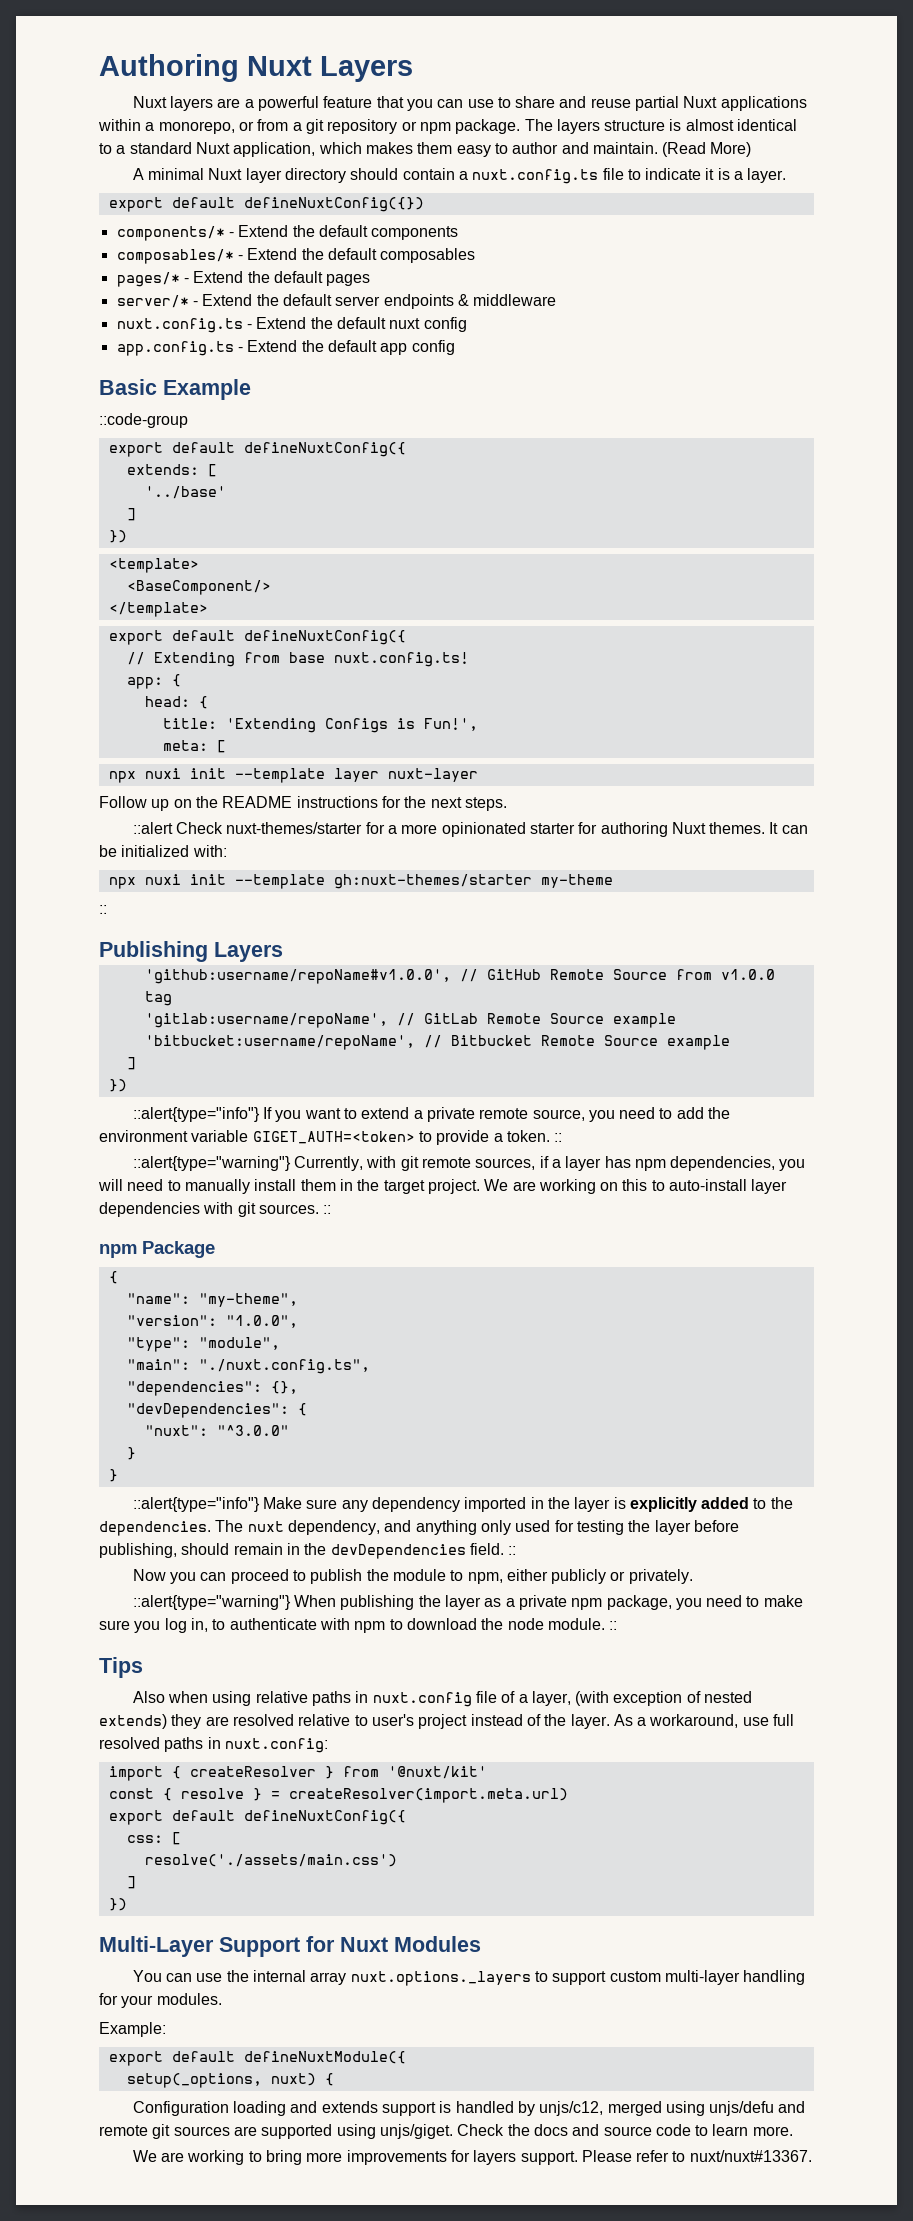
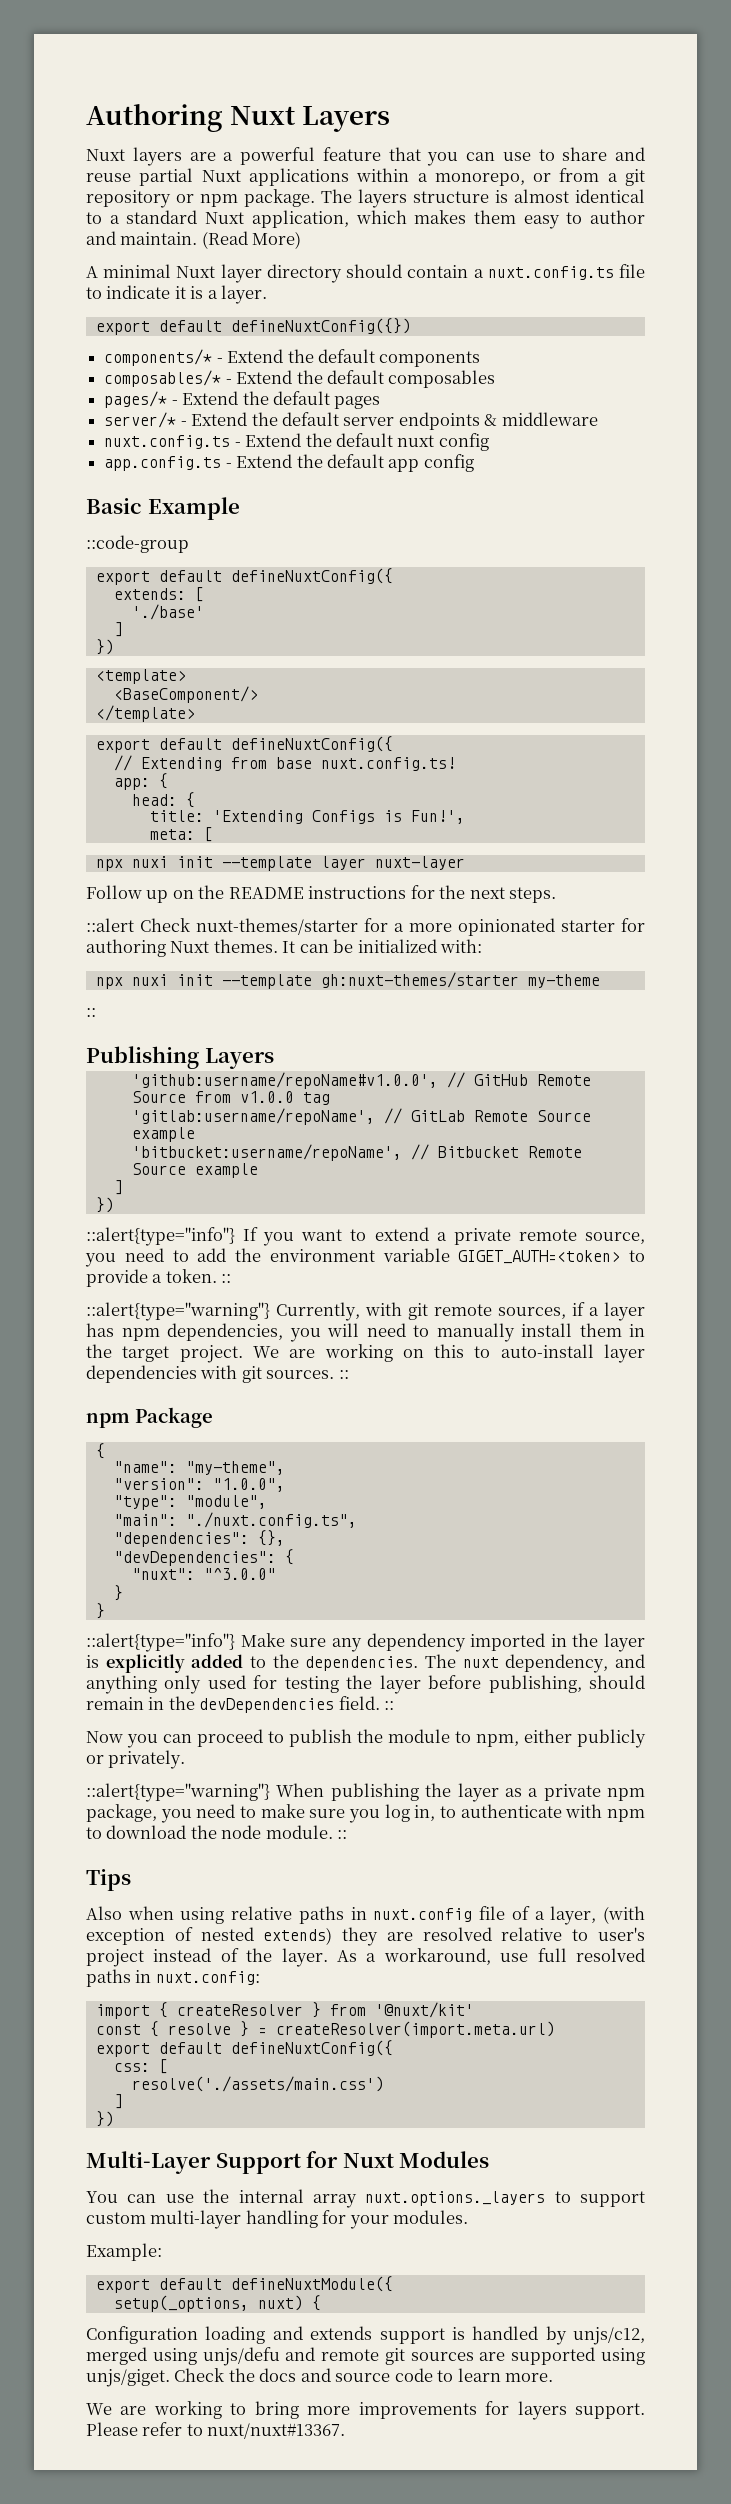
- '../base'
+ './base'

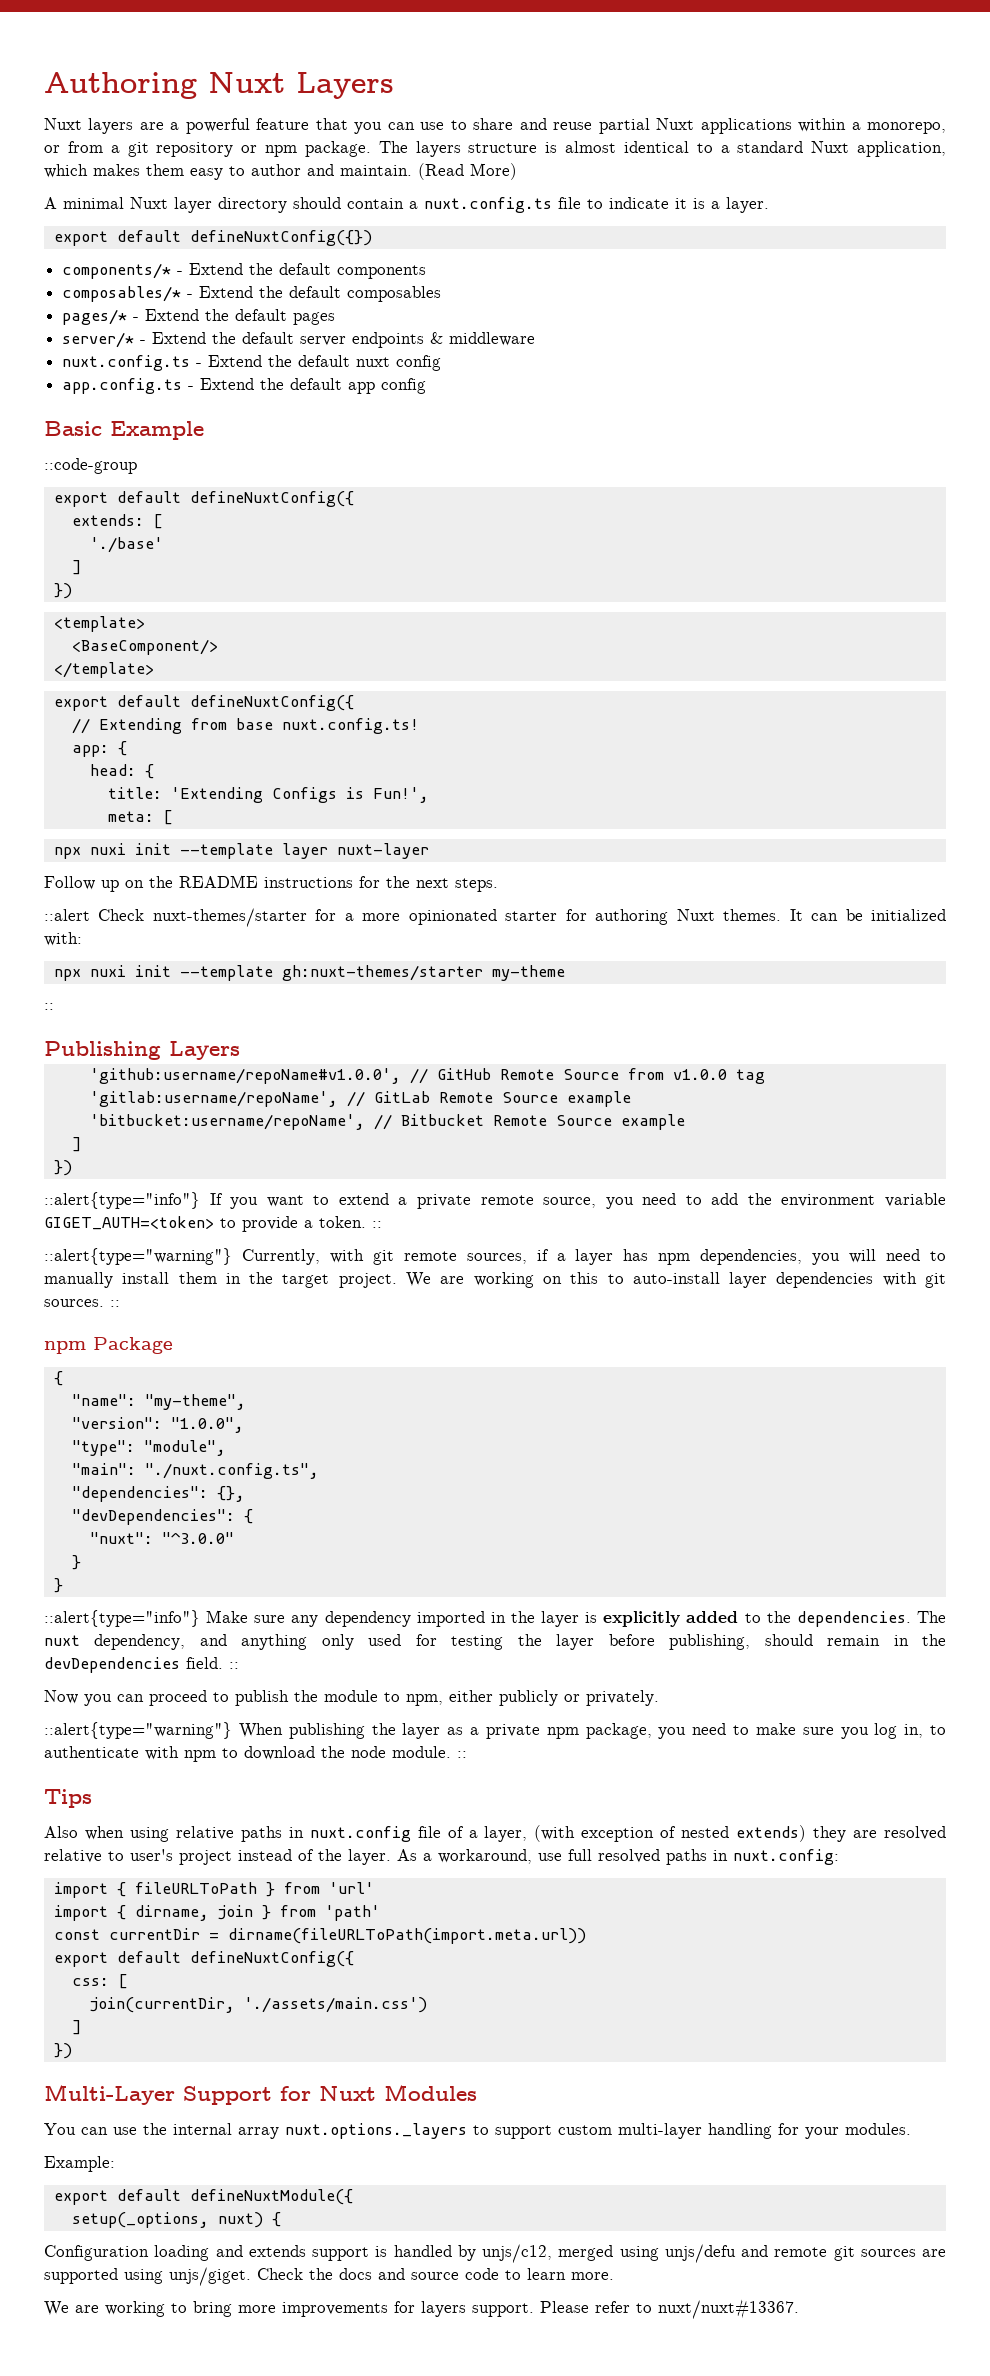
- import { createResolver } from '@nuxt/kit'
- const { resolve } = createResolver(import.meta.url)
+ import { fileURLToPath } from 'url'
+ import { dirname, join } from 'path'
+ const currentDir = dirname(fileURLToPath(import.meta.url))
- resolve('./assets/main.css')
+ join(currentDir, './assets/main.css')

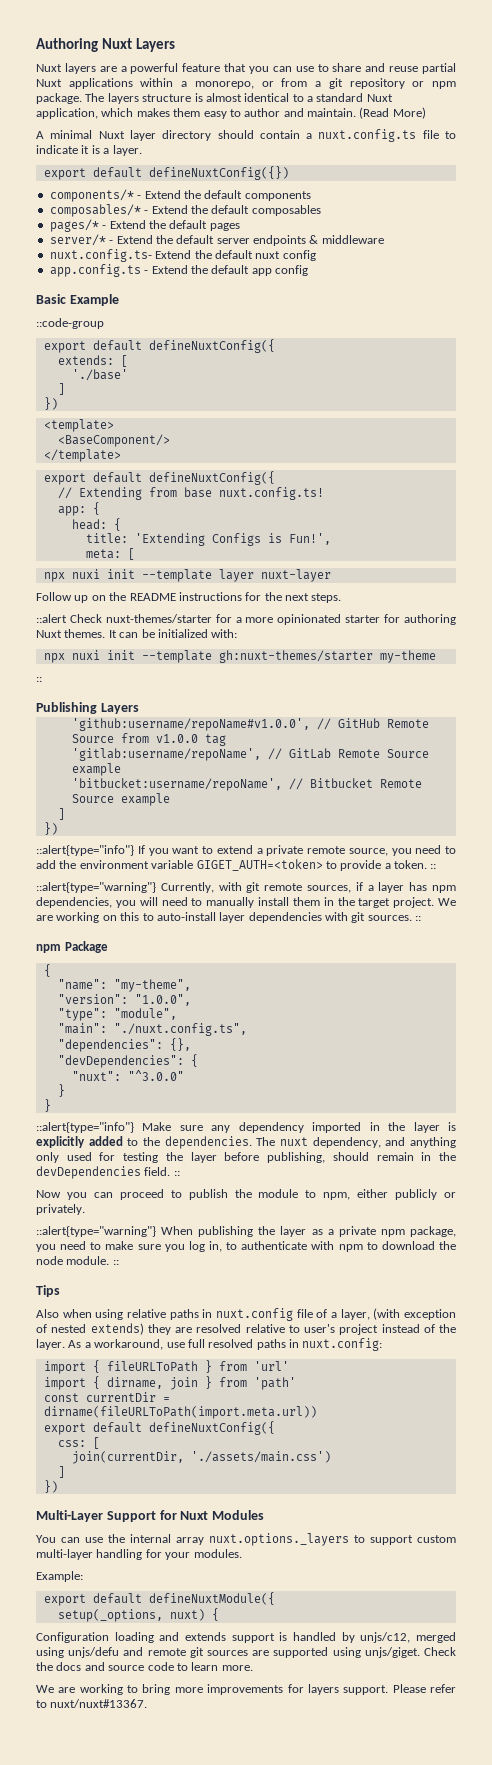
- nuxt.config.ts - Extend the default nuxt config
+ nuxt.config.ts- Extend the default nuxt config

